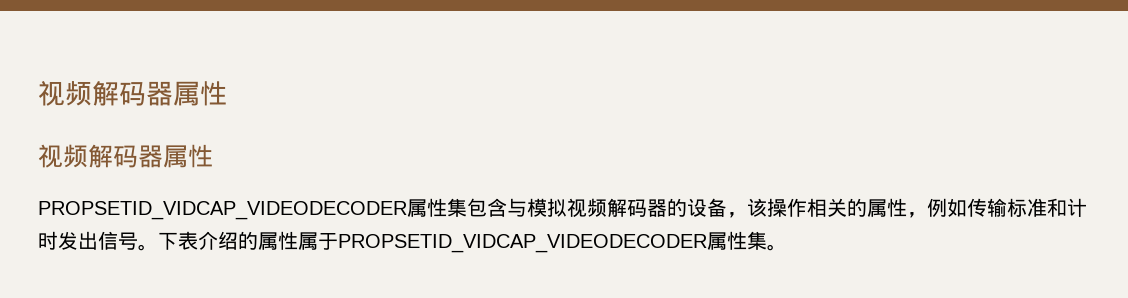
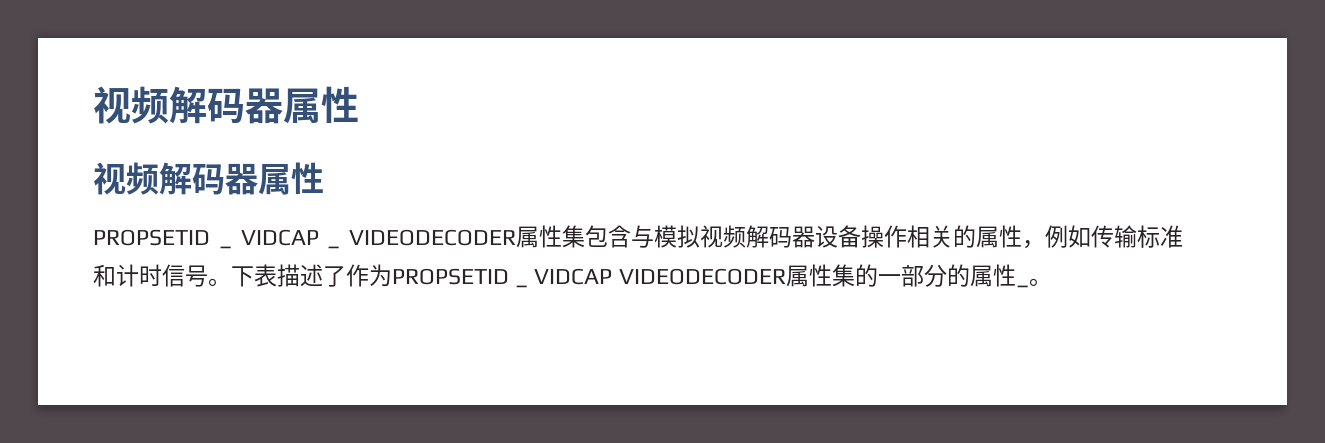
- PROPSETID_VIDCAP_VIDEODECODER属性集包含与模拟视频解码器的设备，该操作相关的属性，例如传输标准和计时发出信号。
+ PROPSETID _ VIDCAP _ VIDEODECODER属性集包含与模拟视频解码器设备操作相关的属性，例如传输标准和计时信号。
- 下表介绍的属性属于PROPSETID_VIDCAP_VIDEODECODER属性集。
+ 下表描述了作为PROPSETID _ VIDCAP VIDEODECODER属性集的一部分的属性_。

